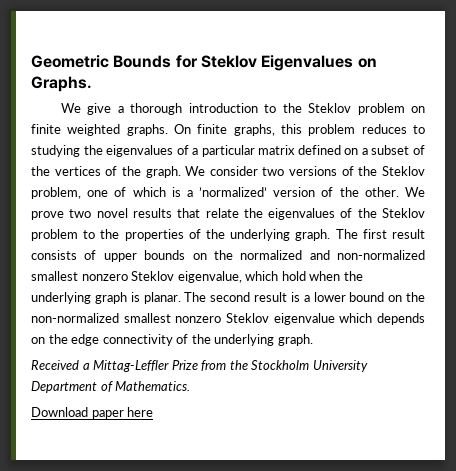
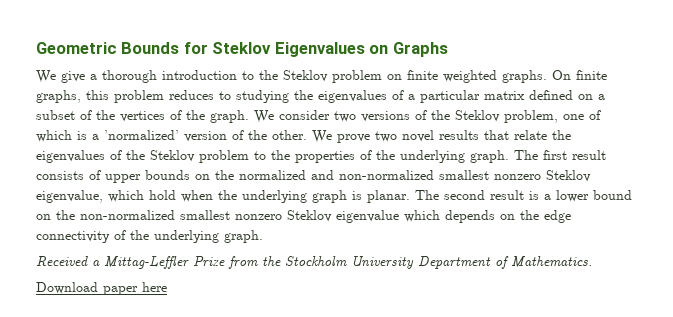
- Geometric Bounds for Steklov Eigenvalues on Graphs.
+ Geometric Bounds for Steklov Eigenvalues on Graphs

